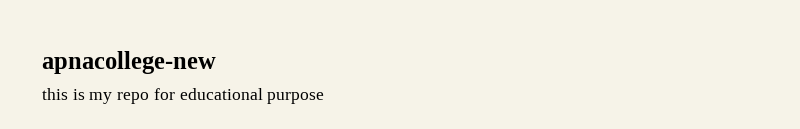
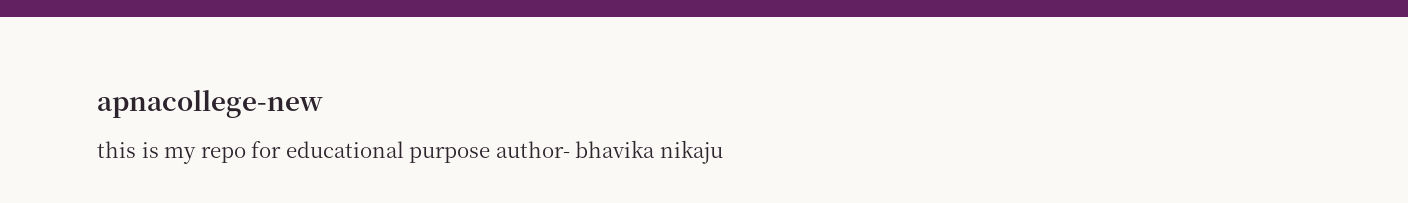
- this is my repo for educational purpose
+ this is my repo for educational purpose author- bhavika nikaju

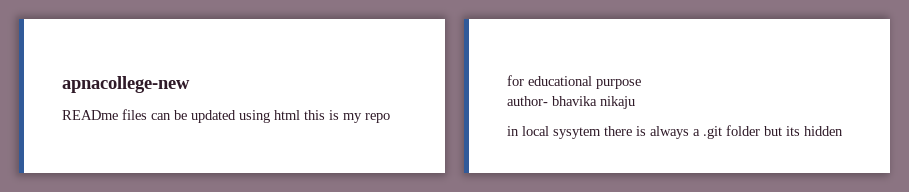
- this is my repo for educational purpose author- bhavika nikaju
+ READme files can be updated using html this is my repo for educational purpose
+ author- bhavika nikaju
+ in local sysytem there is always a .git folder but its hidden

